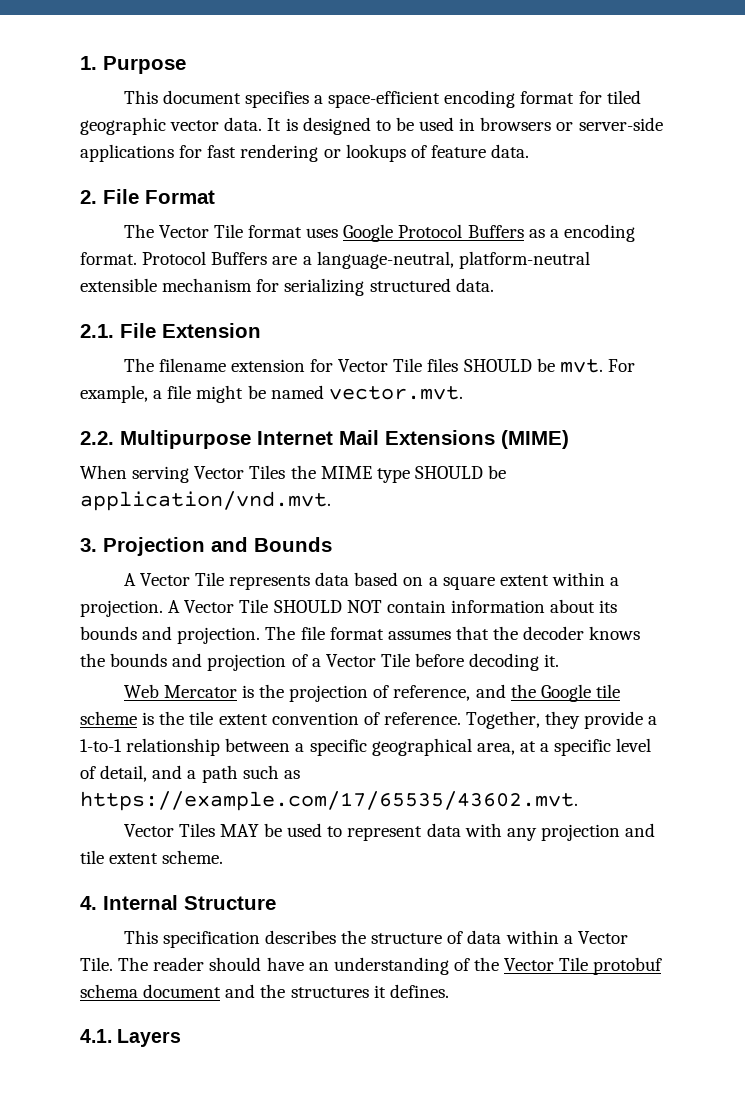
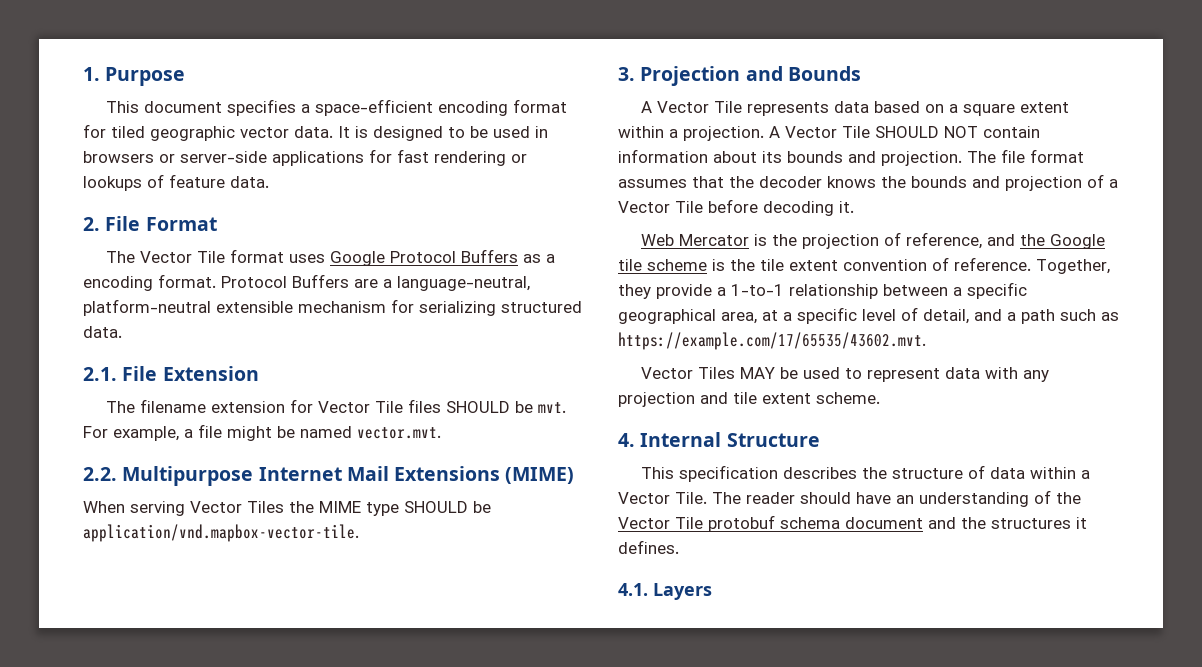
- When serving Vector Tiles the MIME type SHOULD be application/vnd.mvt.
+ When serving Vector Tiles the MIME type SHOULD be application/vnd.mapbox-vector-tile.

